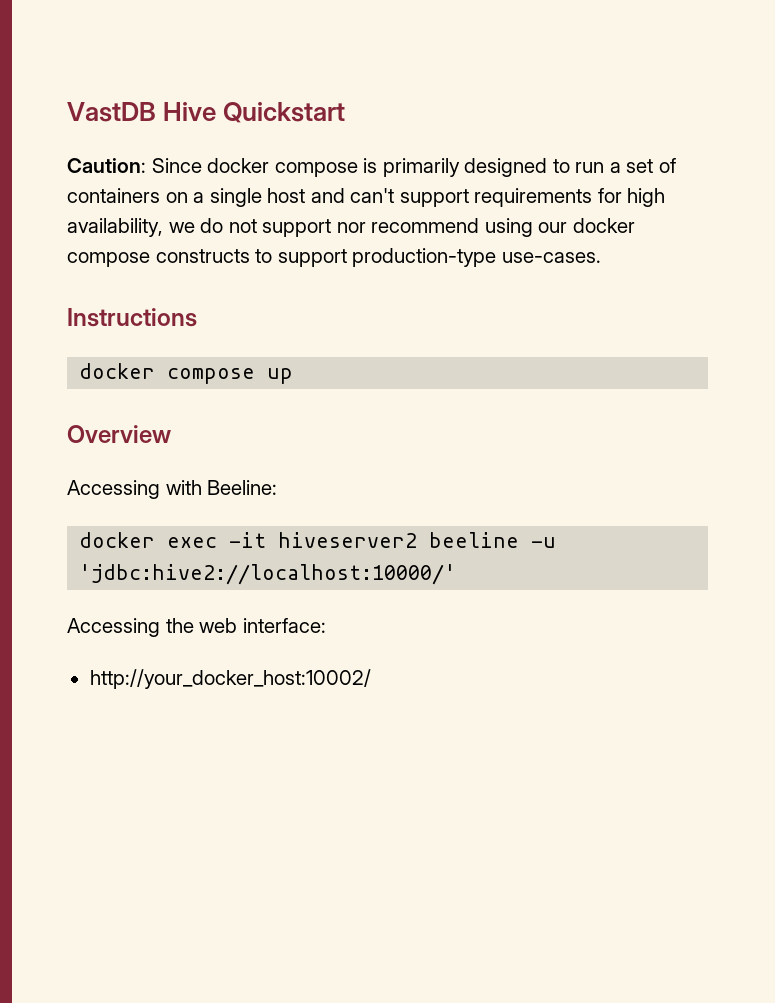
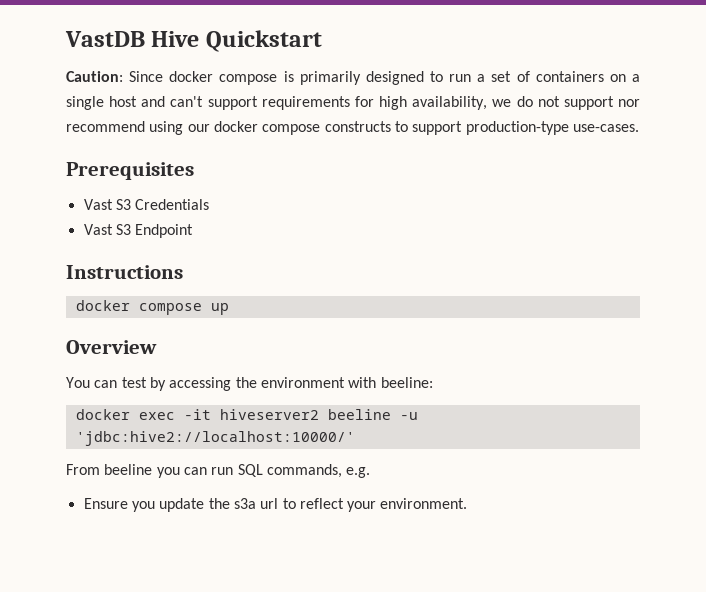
+ Prerequisites
+ Vast S3 Credentials
+ Vast S3 Endpoint
- Accessing with Beeline:
+ You can test by accessing the environment with beeline:
- Accessing the web interface:
- http://your_docker_host:10002/
+ From beeline you can run SQL commands, e.g.
+ Ensure you update the s3a url to reflect your environment.

